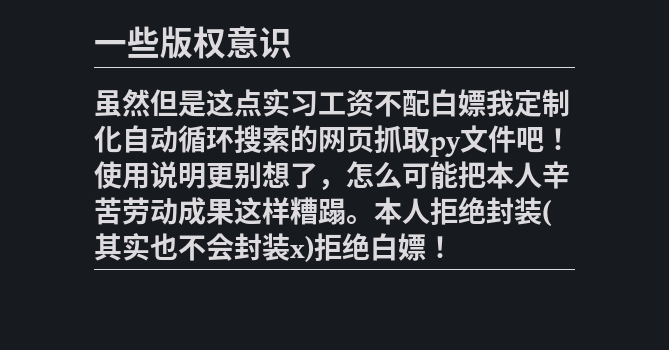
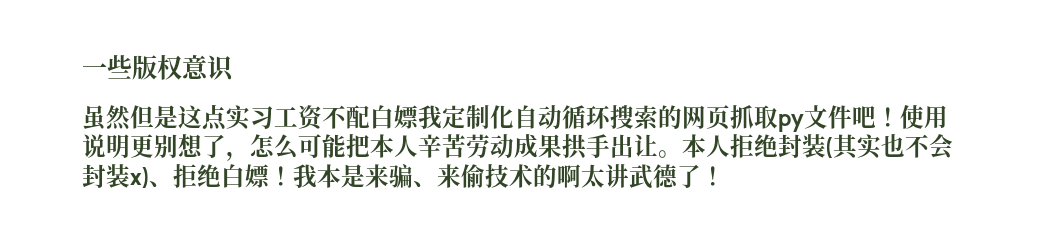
- 使用说明更别想了，怎么可能把本人辛苦劳动成果这样糟蹋。
+ 使用说明更别想了，怎么可能把本人辛苦劳动成果拱手出让。
- 本人拒绝封装(其实也不会封装x)拒绝白嫖！
+ 本人拒绝封装(其实也不会封装x)、拒绝白嫖！
+ 我本是来骗、来偷技术的啊太讲武德了！

